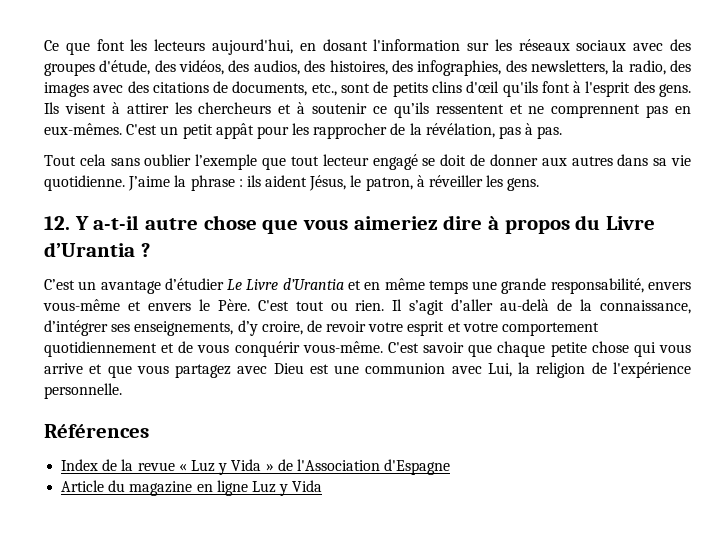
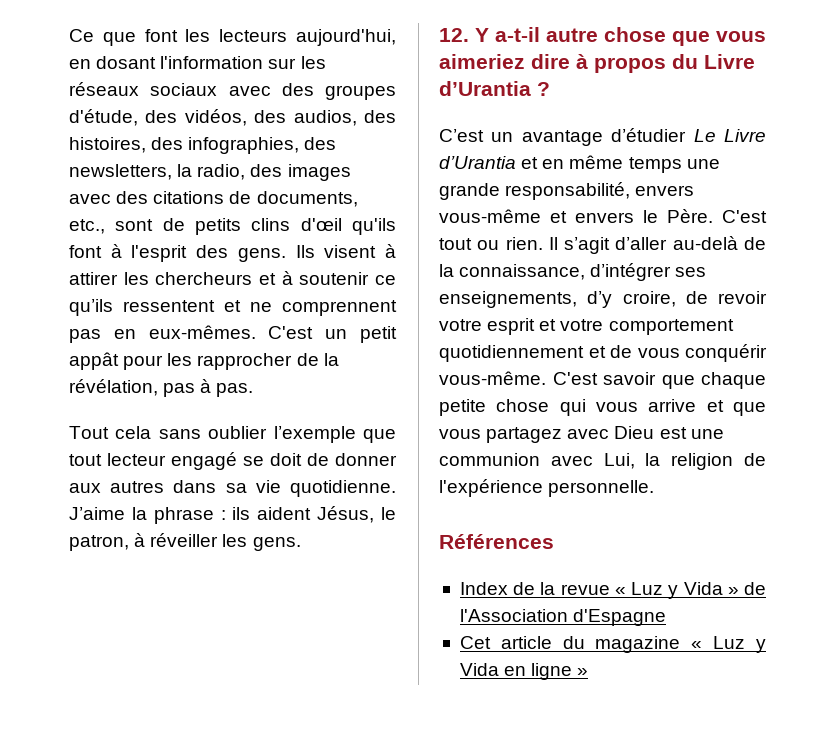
- Article du magazine en ligne Luz y Vida
+ Cet article du magazine « Luz y Vida en ligne »

